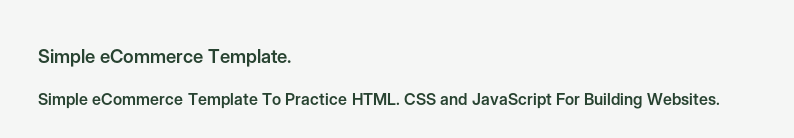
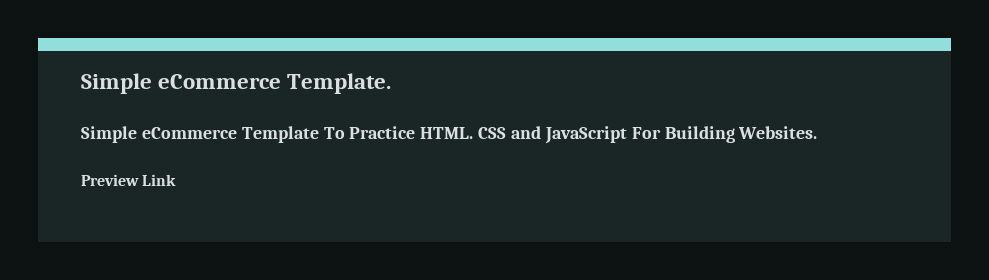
+ Preview Link

